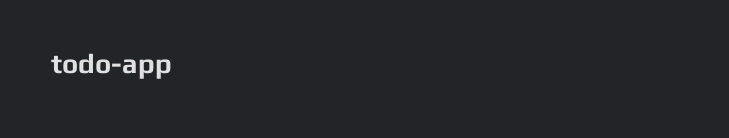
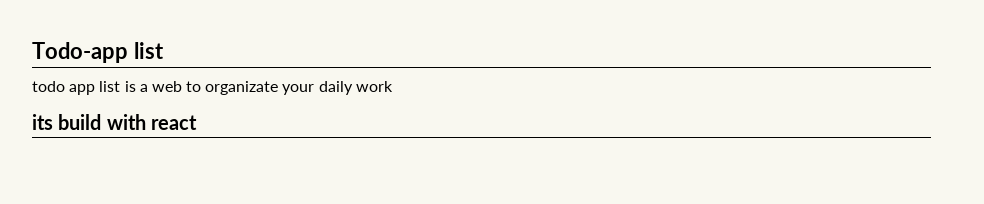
- todo-app
+ Todo-app list
+ todo app list is a web to organizate your daily work
+ its build with react

